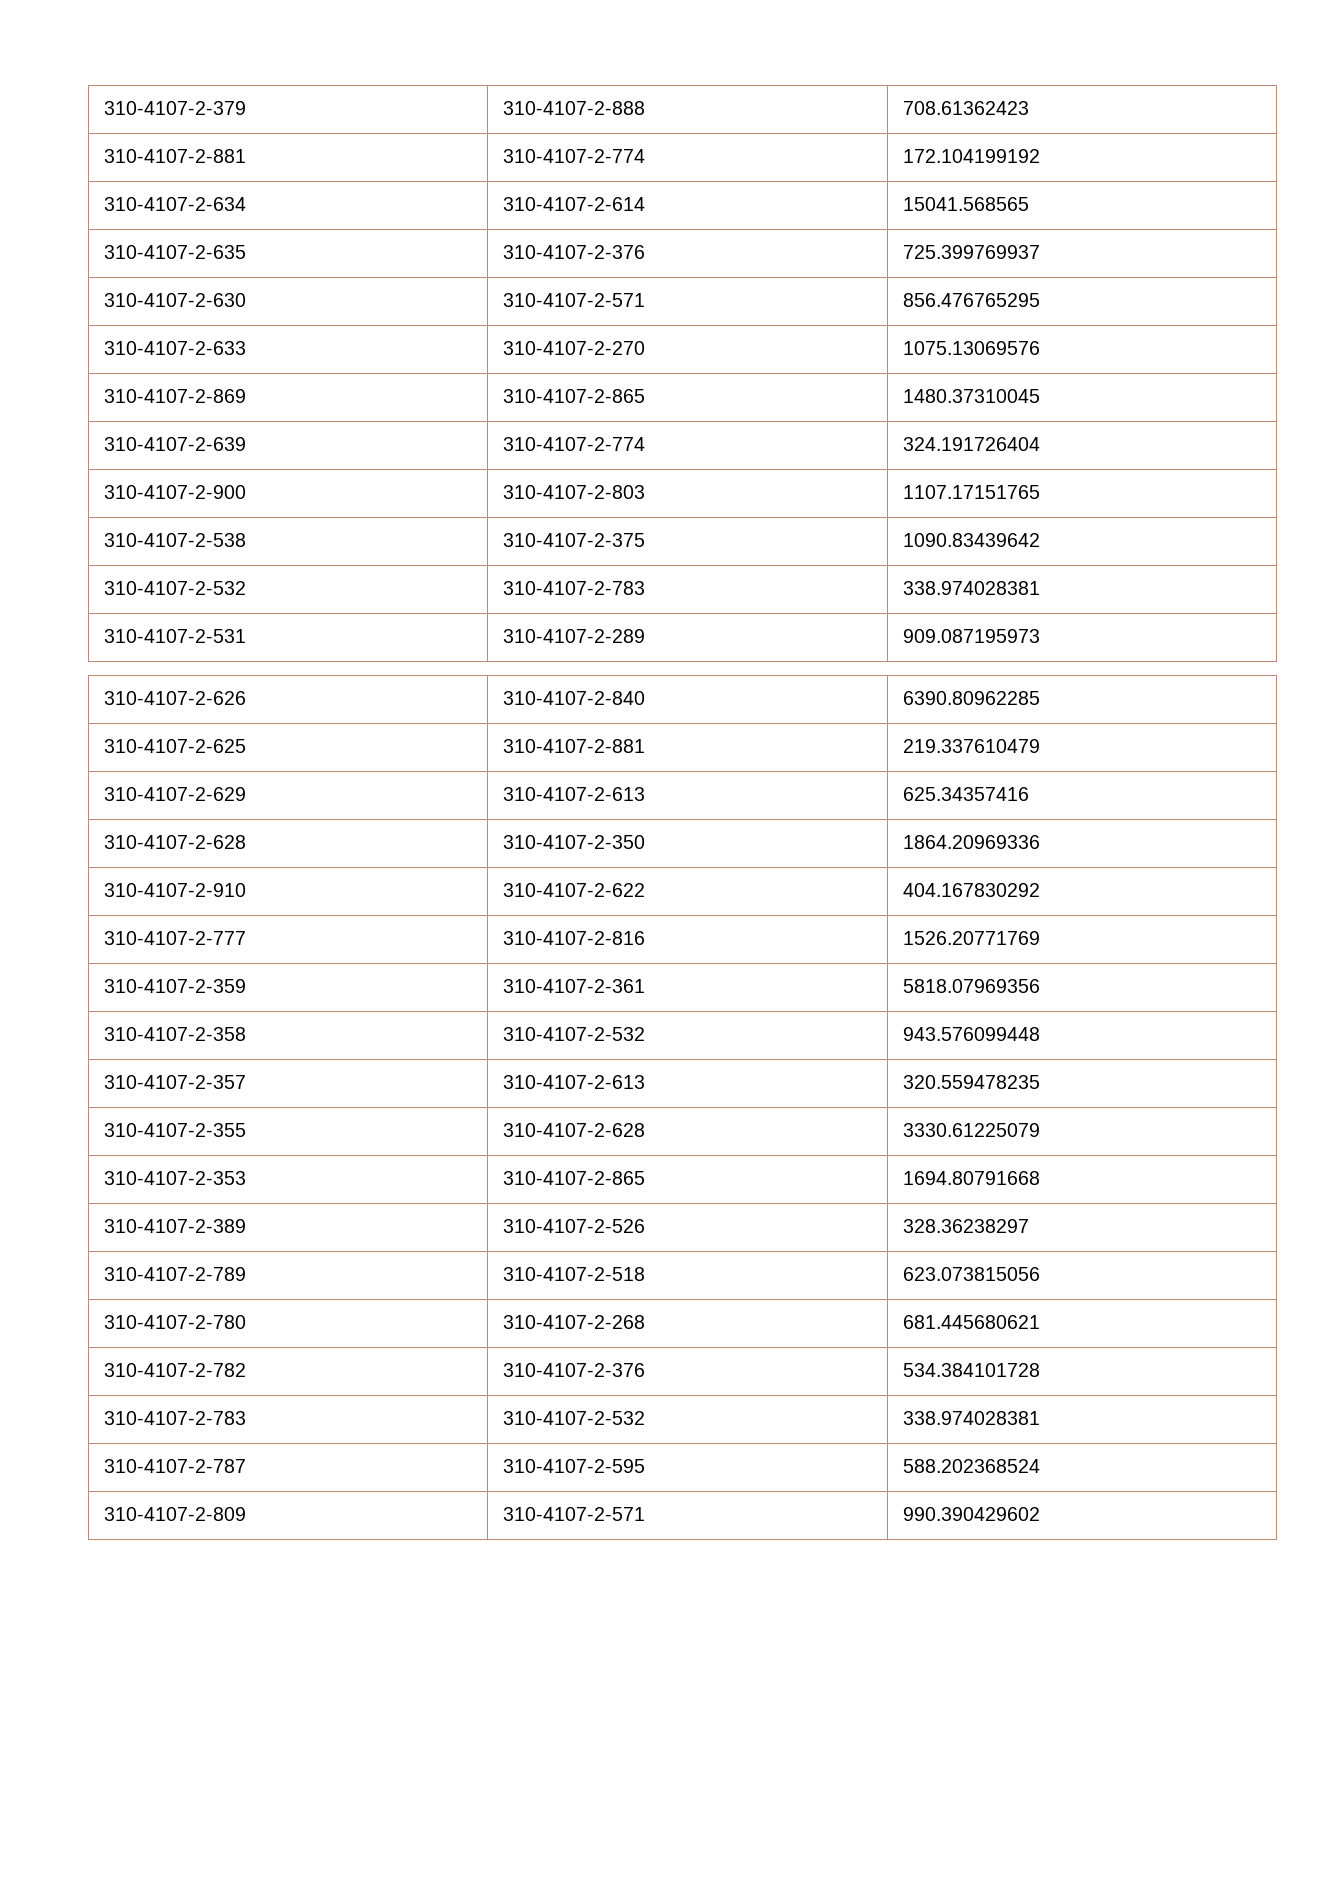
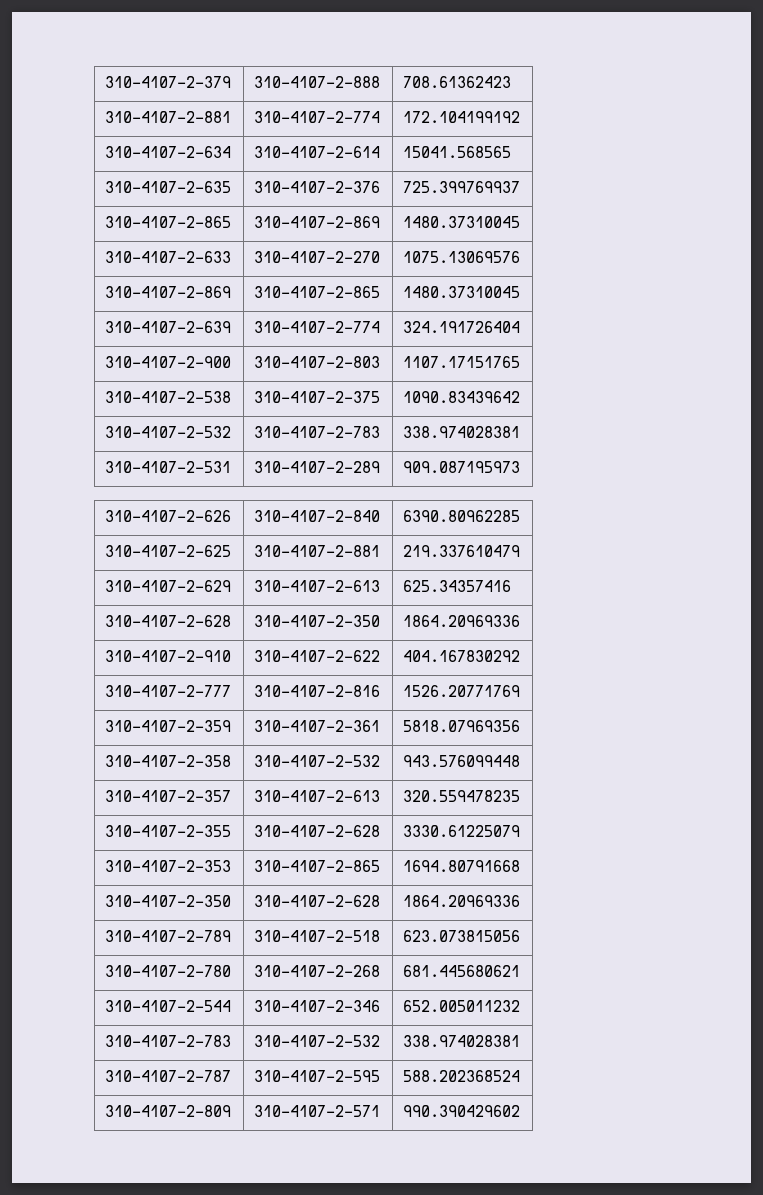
- 310-4107-2-630 | 310-4107-2-571 | 856.476765295
+ 310-4107-2-865 | 310-4107-2-869 | 1480.37310045
- 310-4107-2-389 | 310-4107-2-526 | 328.36238297
+ 310-4107-2-350 | 310-4107-2-628 | 1864.20969336
- 310-4107-2-782 | 310-4107-2-376 | 534.384101728
+ 310-4107-2-544 | 310-4107-2-346 | 652.005011232

